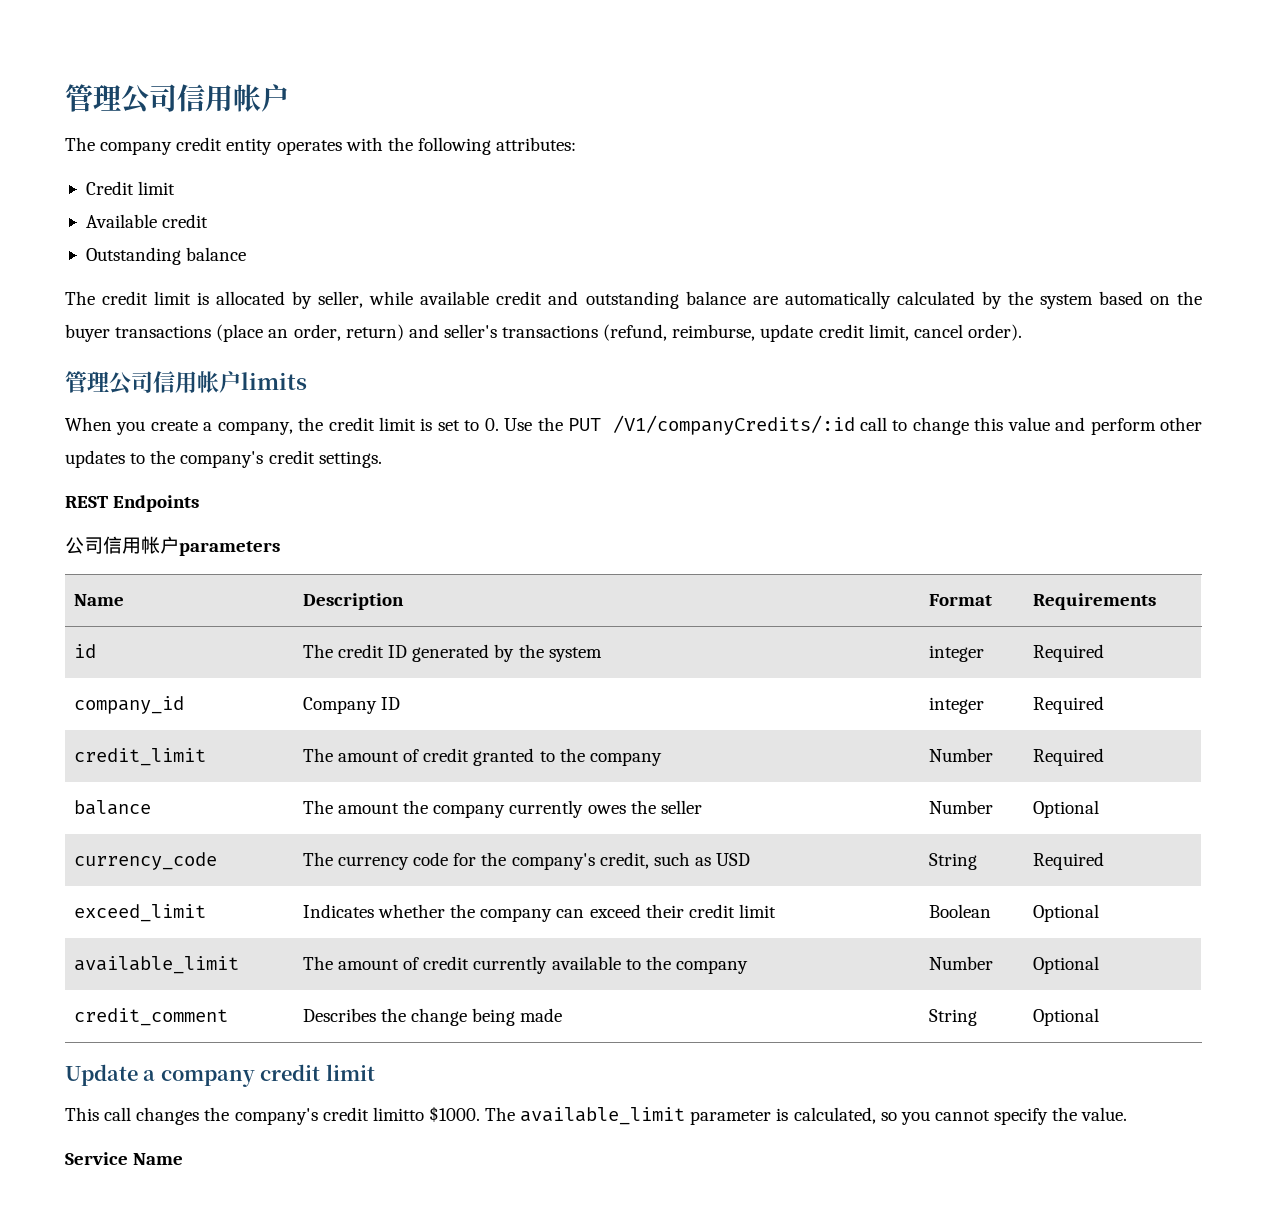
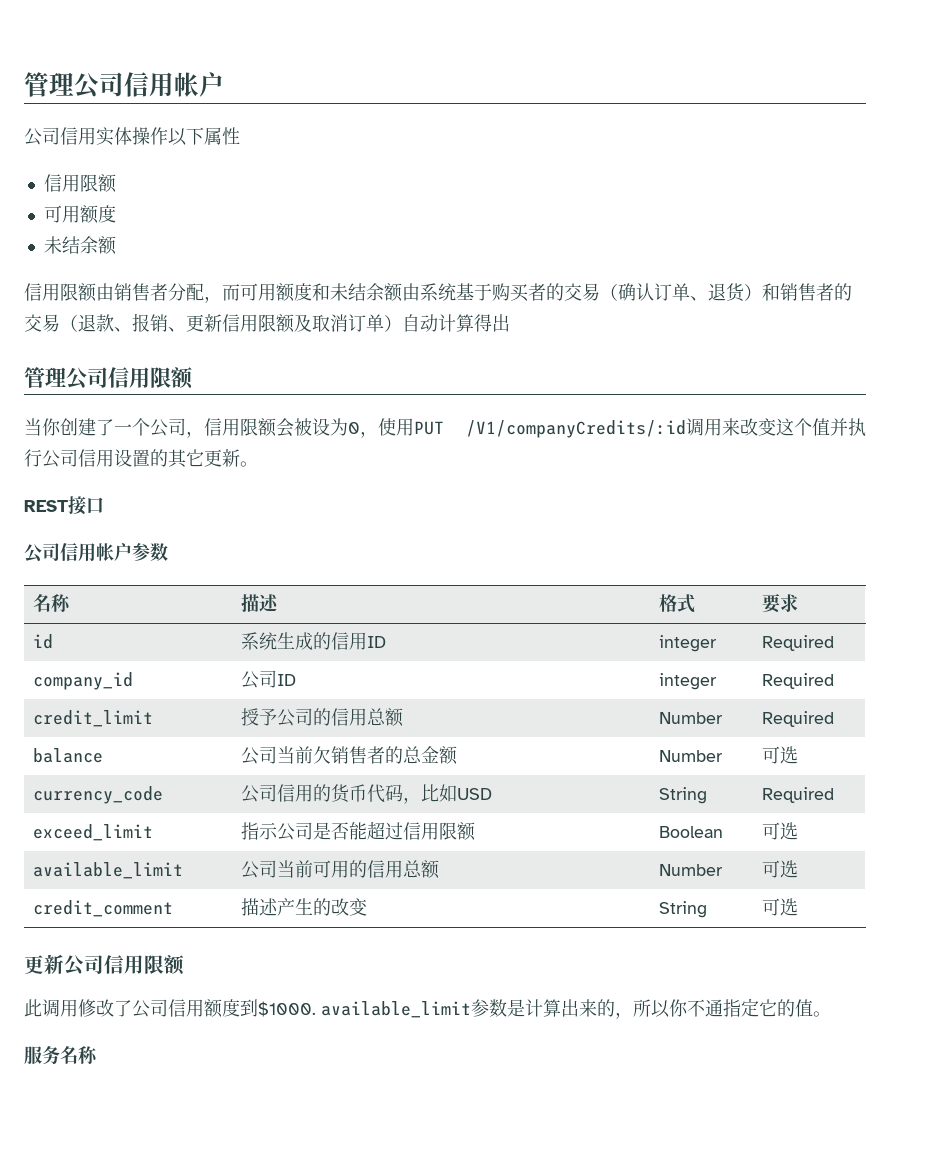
- The company credit entity operates with the following attributes:
- Credit limit
- Available credit
- Outstanding balance
- The credit limit is allocated by seller, while available credit and outstanding balance are automatically calculated by the system based on the buyer transactions (place an order, return) and seller's transactions (refund, reimburse, update credit limit, cancel order).
- 管理公司信用帐户limits
- When you create a company, the credit limit is set to 0. Use the PUT /V1/companyCredits/:id call to change this value and perform other updates to the company's credit settings.
+ 公司信用实体操作以下属性
+ 信用限额
+ 可用额度
+ 未结余额
+ 信用限额由销售者分配，而可用额度和未结余额由系统基于购买者的交易（确认订单、退货）和销售者的交易（退款、报销、更新信用限额及取消订单）自动计算得出
+ 管理公司信用限额
+ 当你创建了一个公司，信用限额会被设为0，使用PUT /V1/companyCredits/:id调用来改变这个值并执行公司信用设置的其它更新。
- REST Endpoints
- 公司信用帐户parameters
- Name | Description | Format | Requirements
- id | The credit ID generated by the system | integer | Required
+ REST接口
+ 公司信用帐户参数
+ 名称 | 描述 | 格式 | 要求
+ id | 系统生成的信用ID | integer | Required
- company_id | Company ID | integer | Required
+ company_id | 公司ID | integer | Required
- credit_limit | The amount of credit granted to the company | Number | Required
- balance | The amount the company currently owes the seller | Number | Optional
+ credit_limit | 授予公司的信用总额 | Number | Required
+ balance | 公司当前欠销售者的总金额 | Number | 可选
- currency_code | The currency code for the company's credit, such as USD | String | Required
- exceed_limit | Indicates whether the company can exceed their credit limit | Boolean | Optional
+ currency_code | 公司信用的货币代码，比如USD | String | Required
+ exceed_limit | 指示公司是否能超过信用限额 | Boolean | 可选
- available_limit | The amount of credit currently available to the company | Number | Optional
+ available_limit | 公司当前可用的信用总额 | Number | 可选
- credit_comment | Describes the change being made | String | Optional
- Update a company credit limit
- This call changes the company's credit limitto $1000. The available_limit parameter is calculated, so you cannot specify the value.
- Service Name
+ credit_comment | 描述产生的改变 | String | 可选
+ 更新公司信用限额
+ 此调用修改了公司信用额度到$1000. available_limit参数是计算出来的，所以你不通指定它的值。
+ 服务名称

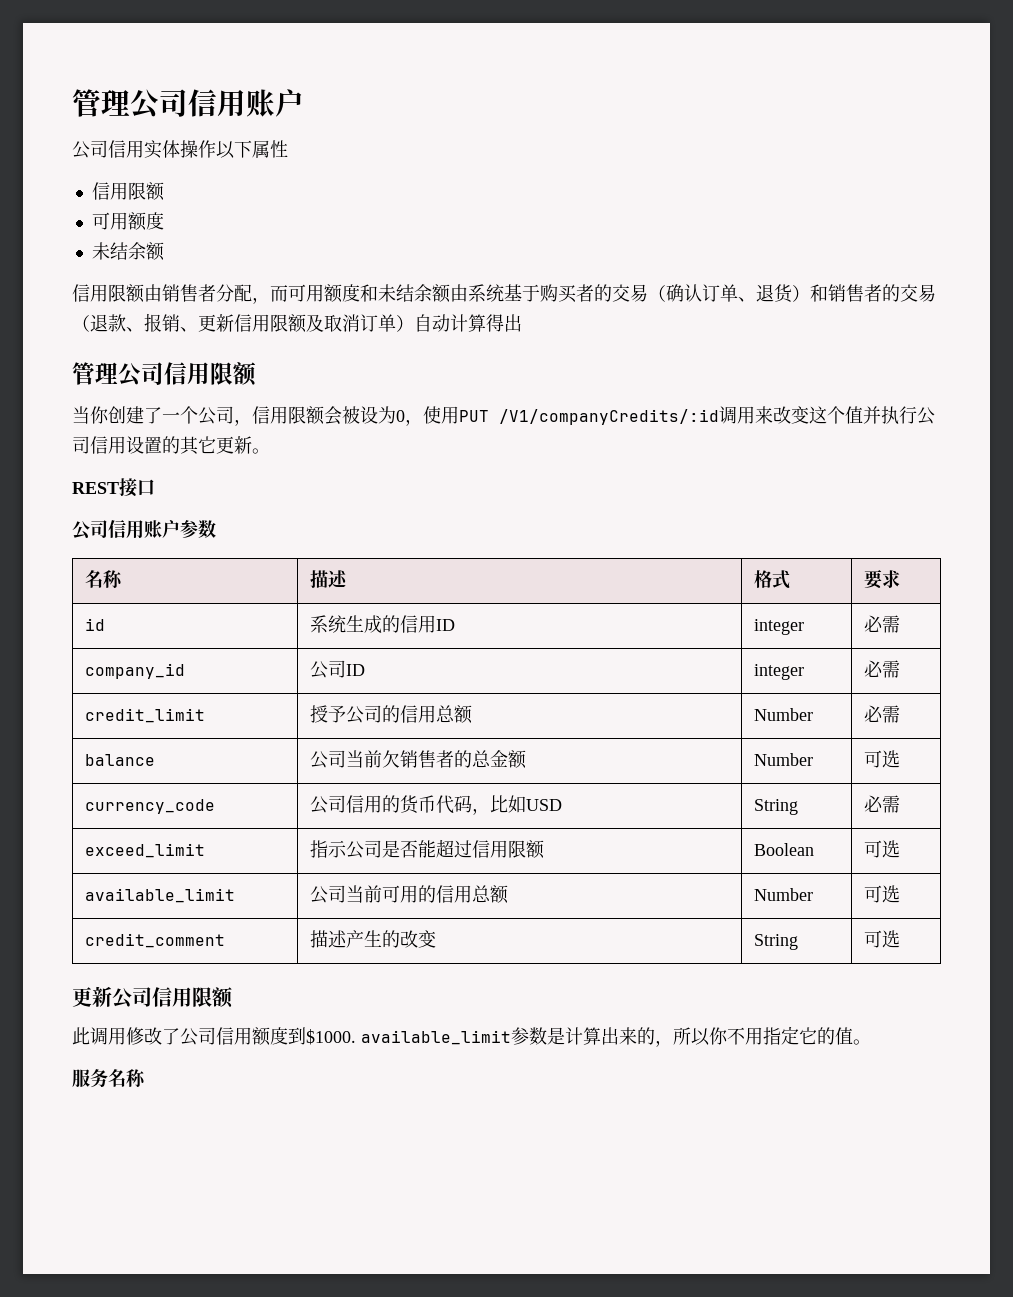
- 管理公司信用帐户
+ 管理公司信用账户
- 公司信用帐户参数
+ 公司信用账户参数
- id | 系统生成的信用ID | integer | Required
+ id | 系统生成的信用ID | integer | 必需
- company_id | 公司ID | integer | Required
+ company_id | 公司ID | integer | 必需
- credit_limit | 授予公司的信用总额 | Number | Required
+ credit_limit | 授予公司的信用总额 | Number | 必需
- currency_code | 公司信用的货币代码，比如USD | String | Required
+ currency_code | 公司信用的货币代码，比如USD | String | 必需
- 此调用修改了公司信用额度到$1000. available_limit参数是计算出来的，所以你不通指定它的值。
+ 此调用修改了公司信用额度到$1000. available_limit参数是计算出来的，所以你不用指定它的值。

